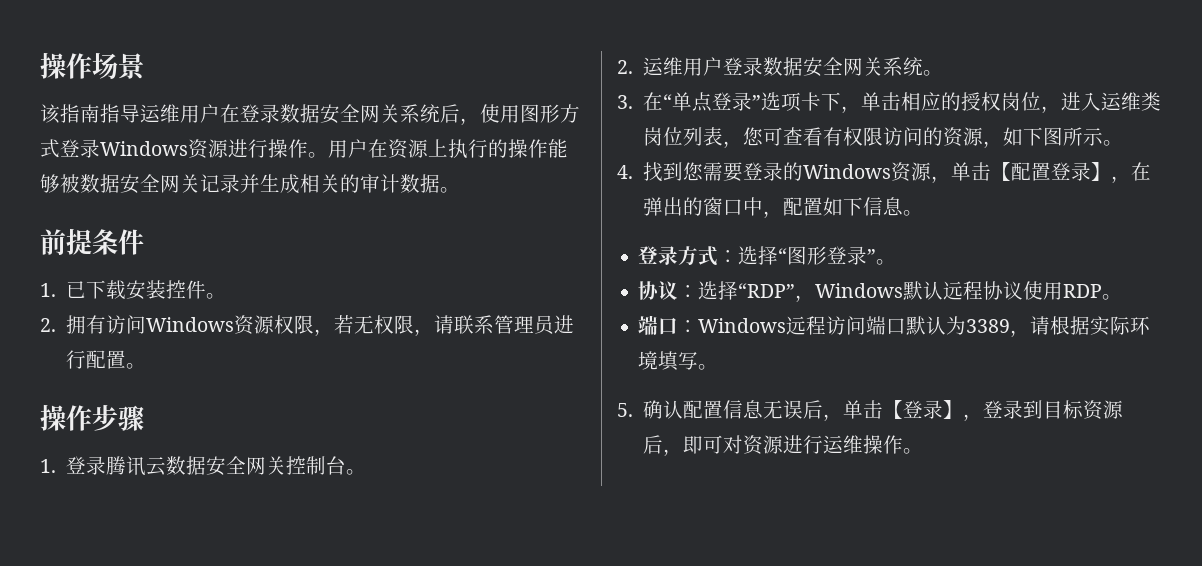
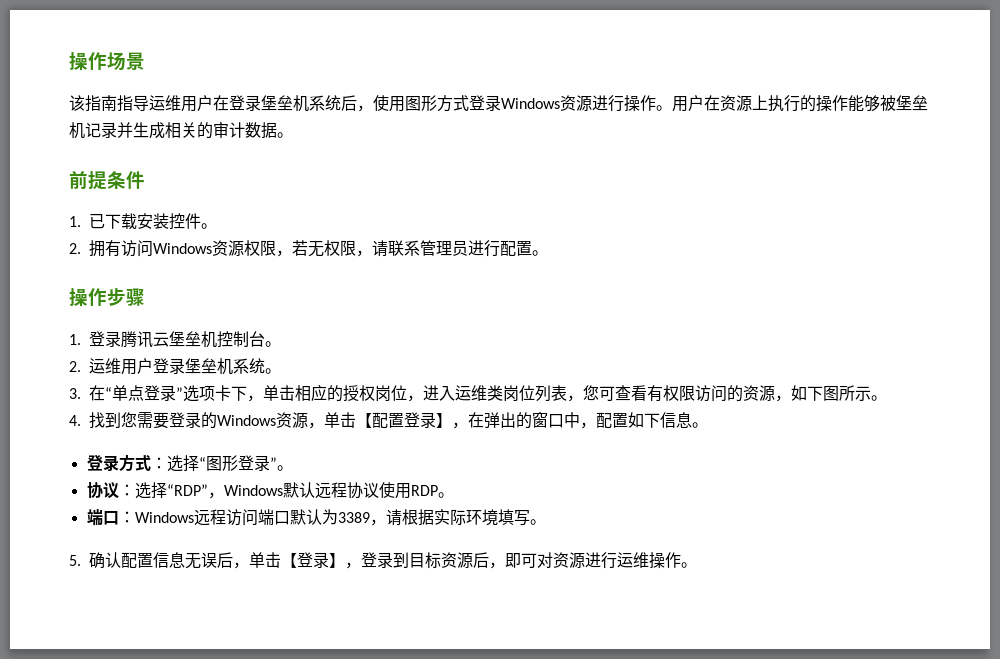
- 该指南指导运维用户在登录数据安全网关系统后，使用图形方式登录Windows资源进行操作。
+ 该指南指导运维用户在登录堡垒机系统后，使用图形方式登录Windows资源进行操作。
- 用户在资源上执行的操作能够被数据安全网关记录并生成相关的审计数据。
+ 用户在资源上执行的操作能够被堡垒机记录并生成相关的审计数据。
- 1.登录腾讯云数据安全网关控制台。
+ 1.登录腾讯云堡垒机控制台。
- 2.运维用户登录数据安全网关系统。
+ 2.运维用户登录堡垒机系统。

